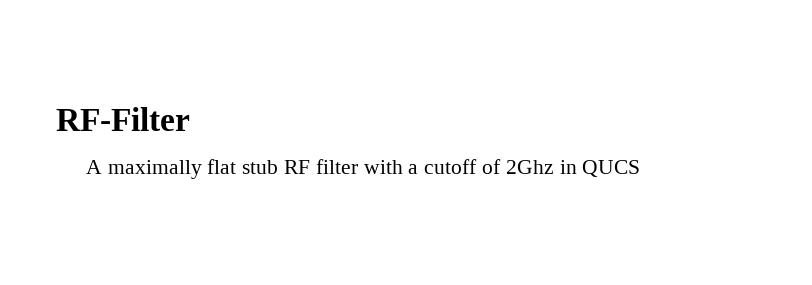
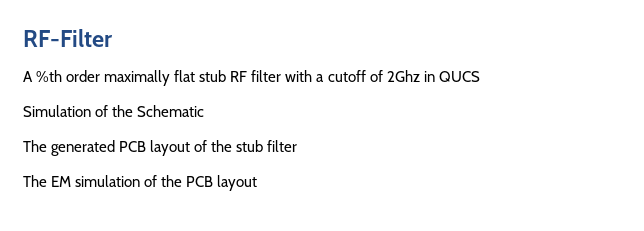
- A maximally flat stub RF filter with a cutoff of 2Ghz in QUCS
+ A %th order maximally flat stub RF filter with a cutoff of 2Ghz in QUCS
+ Simulation of the Schematic
+ The generated PCB layout of the stub filter
+ The EM simulation of the PCB layout

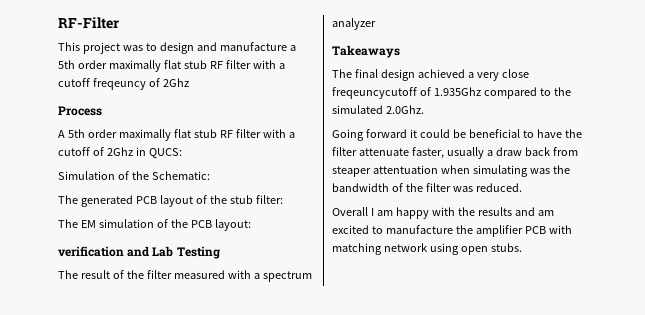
+ This project was to design and manufacture a 5th order maximally flat stub RF filter with a cutoff freqeuncy of 2Ghz
+ Process
- A %th order maximally flat stub RF filter with a cutoff of 2Ghz in QUCS
+ A 5th order maximally flat stub RF filter with a cutoff of 2Ghz in QUCS:
- Simulation of the Schematic
+ Simulation of the Schematic:
- The generated PCB layout of the stub filter
+ The generated PCB layout of the stub filter:
- The EM simulation of the PCB layout
+ The EM simulation of the PCB layout:
+ verification and Lab Testing
+ The result of the filter measured with a spectrum analyzer
+ Takeaways
+ The final design achieved a very close freqeuncycutoff of 1.935Ghz compared to the simulated 2.0Ghz.
+ Going forward it could be beneficial to have the filter attenuate faster, usually a draw back from steaper attentuation when simulating was the bandwidth of the filter was reduced.
+ Overall I am happy with the results and am excited to manufacture the amplifier PCB with matching network using open stubs.

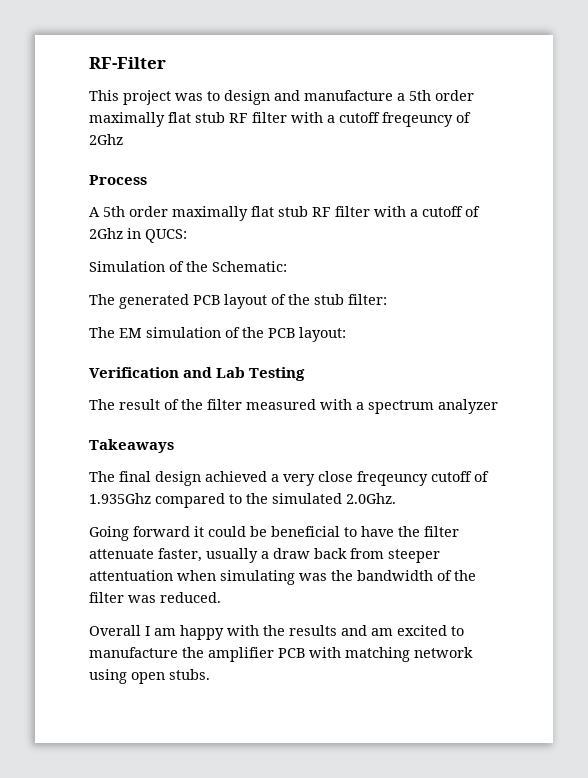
- verification and Lab Testing
+ Verification and Lab Testing
- The final design achieved a very close freqeuncycutoff of 1.935Ghz compared to the simulated 2.0Ghz.
+ The final design achieved a very close freqeuncy cutoff of 1.935Ghz compared to the simulated 2.0Ghz.
- Going forward it could be beneficial to have the filter attenuate faster, usually a draw back from steaper attentuation when simulating was the bandwidth of the filter was reduced.
+ Going forward it could be beneficial to have the filter attenuate faster, usually a draw back from steeper attentuation when simulating was the bandwidth of the filter was reduced.

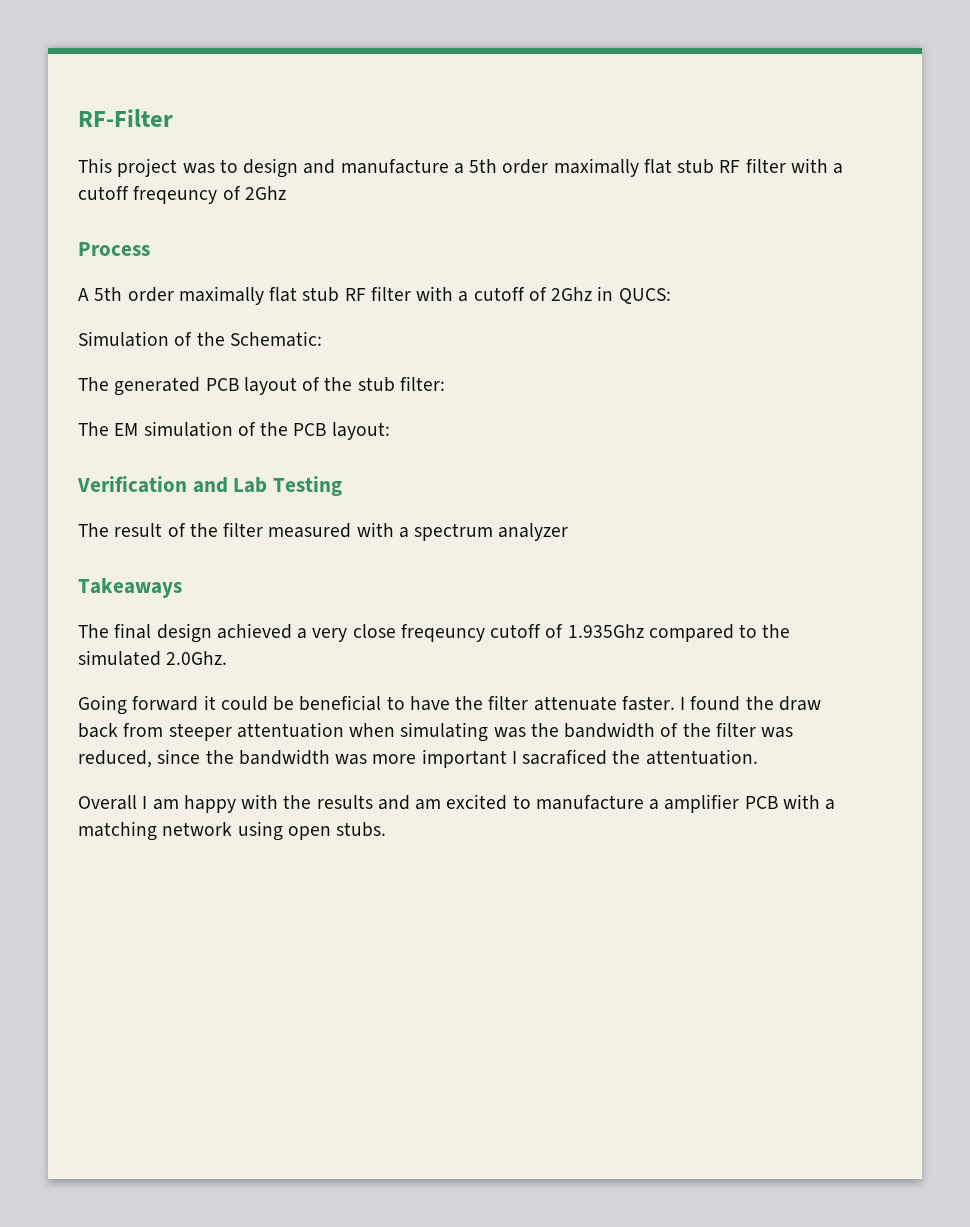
- Going forward it could be beneficial to have the filter attenuate faster, usually a draw back from steeper attentuation when simulating was the bandwidth of the filter was reduced.
+ Going forward it could be beneficial to have the filter attenuate faster. I found the draw back from steeper attentuation when simulating was the bandwidth of the filter was reduced, since the bandwidth was more important I sacraficed the attentuation.
- Overall I am happy with the results and am excited to manufacture the amplifier PCB with matching network using open stubs.
+ Overall I am happy with the results and am excited to manufacture a amplifier PCB with a matching network using open stubs.

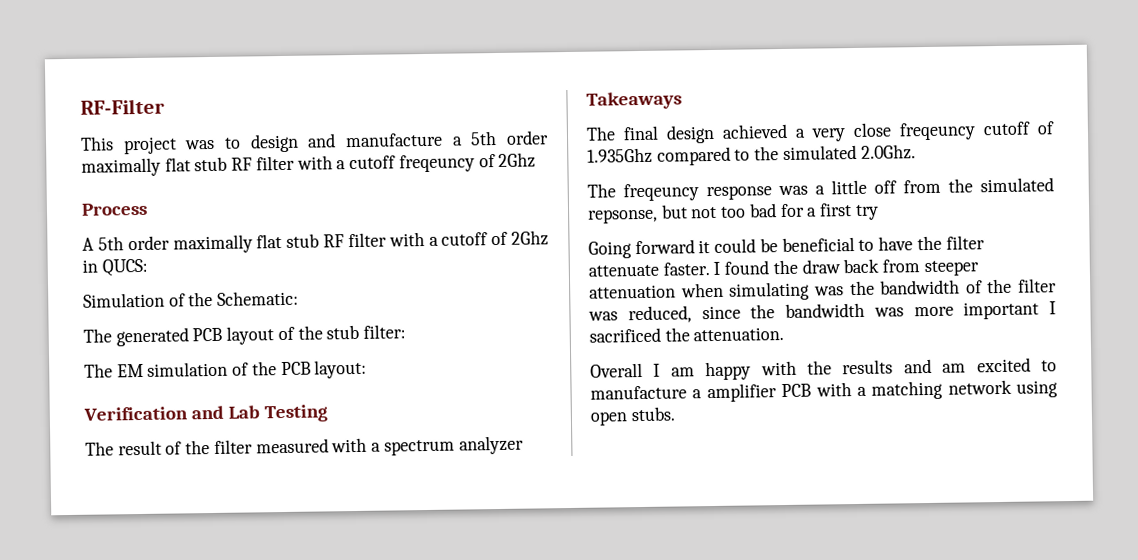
+ The freqeuncy response was a little off from the simulated repsonse, but not too bad for a first try
- I found the draw back from steeper attentuation when simulating was the bandwidth of the filter was reduced, since the bandwidth was more important I sacraficed the attentuation.
+ I found the draw back from steeper attenuation when simulating was the bandwidth of the filter was reduced, since the bandwidth was more important I sacrificed the attenuation.

